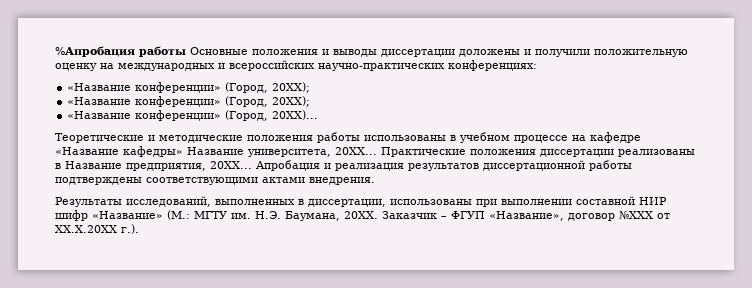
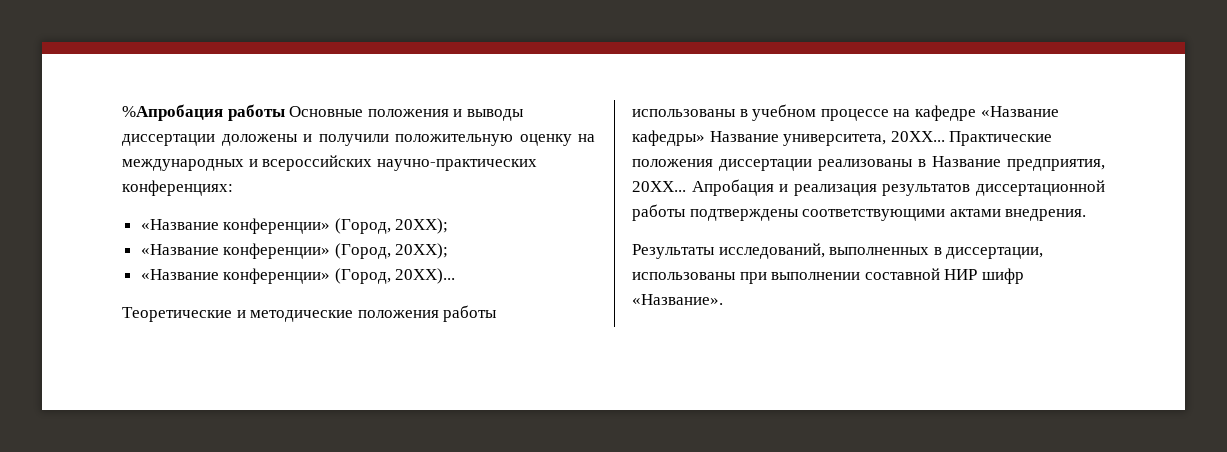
- Результаты исследований, выполненных в диссертации, использованы при выполнении составной НИР шифр «Название» (М.: МГТУ им. Н.Э. Баумана, 20ХХ. Заказчик – ФГУП «Название», договор №ХХХ от ХХ.Х.20ХХ г.).
+ Результаты исследований, выполненных в диссертации, использованы при выполнении составной НИР шифр «Название».

